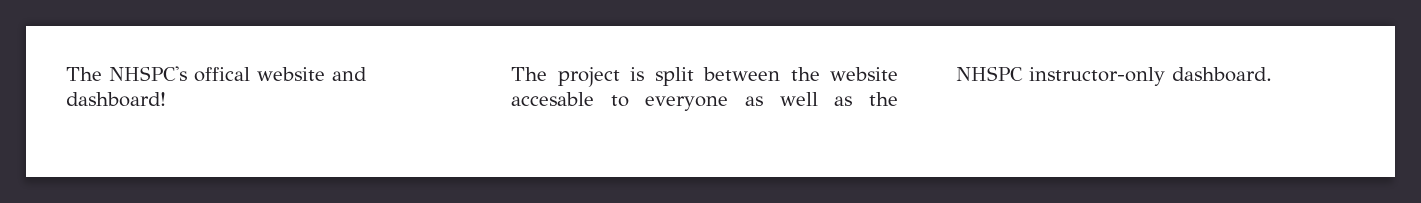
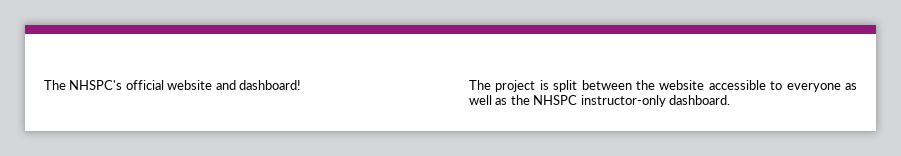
- The NHSPC's offical website and dashboard!
+ The NHSPC's official website and dashboard!
- The project is split between the website accesable to everyone as well as the NHSPC instructor-only dashboard.
+ The project is split between the website accessible to everyone as well as the NHSPC instructor-only dashboard.

